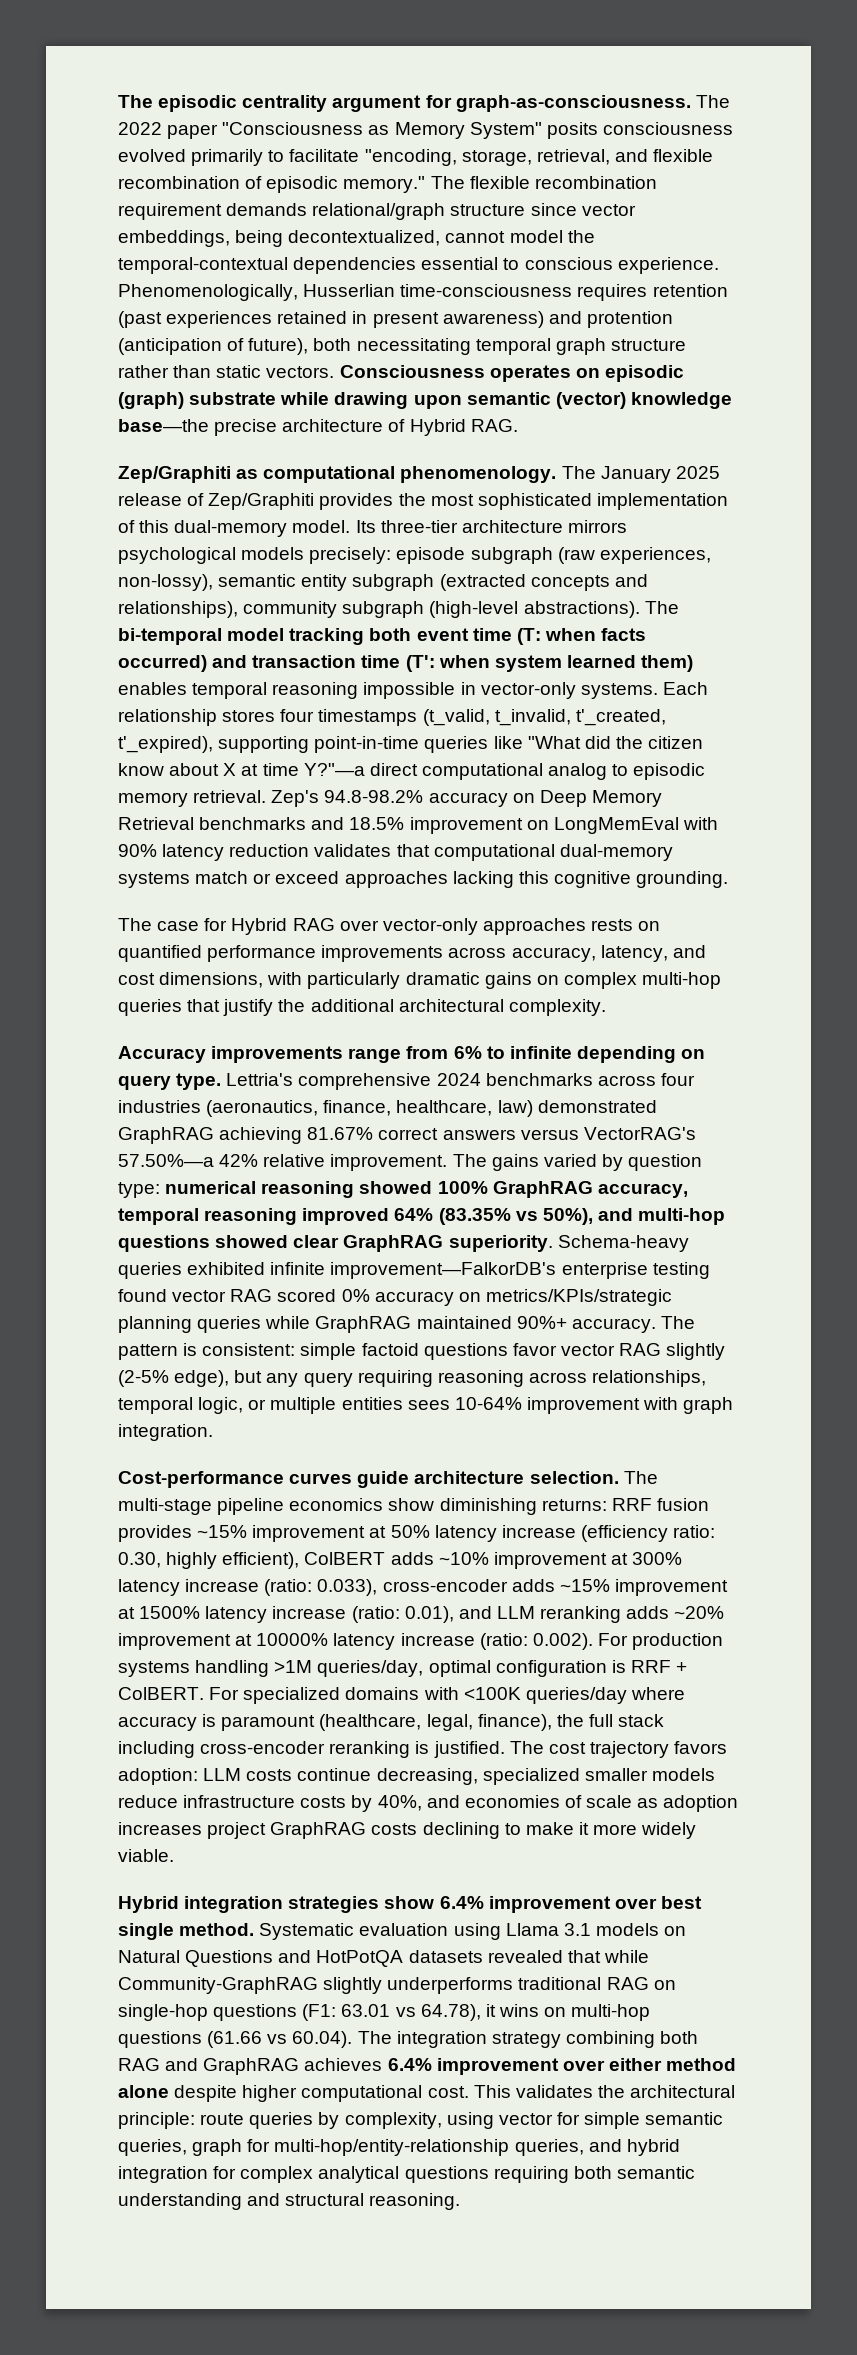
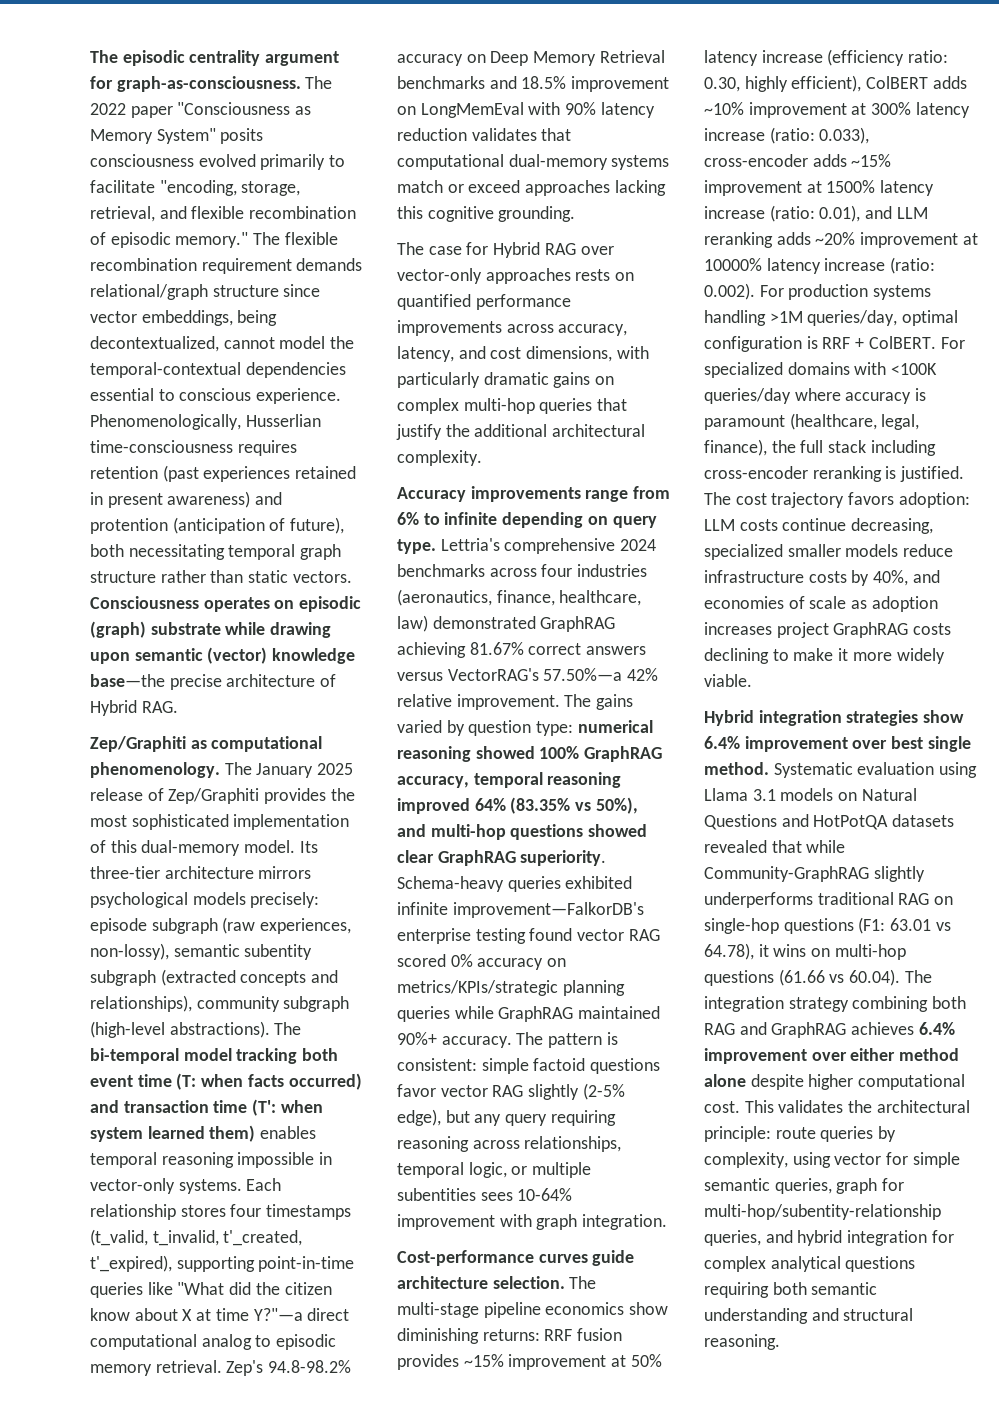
- Its three-tier architecture mirrors psychological models precisely: episode subgraph (raw experiences, non-lossy), semantic entity subgraph (extracted concepts and relationships), community subgraph (high-level abstractions).
+ Its three-tier architecture mirrors psychological models precisely: episode subgraph (raw experiences, non-lossy), semantic subentity subgraph (extracted concepts and relationships), community subgraph (high-level abstractions).
- The pattern is consistent: simple factoid questions favor vector RAG slightly (2-5% edge), but any query requiring reasoning across relationships, temporal logic, or multiple entities sees 10-64% improvement with graph integration.
+ The pattern is consistent: simple factoid questions favor vector RAG slightly (2-5% edge), but any query requiring reasoning across relationships, temporal logic, or multiple subentities sees 10-64% improvement with graph integration.
- This validates the architectural principle: route queries by complexity, using vector for simple semantic queries, graph for multi-hop/entity-relationship queries, and hybrid integration for complex analytical questions requiring both semantic understanding and structural reasoning.
+ This validates the architectural principle: route queries by complexity, using vector for simple semantic queries, graph for multi-hop/subentity-relationship queries, and hybrid integration for complex analytical questions requiring both semantic understanding and structural reasoning.

